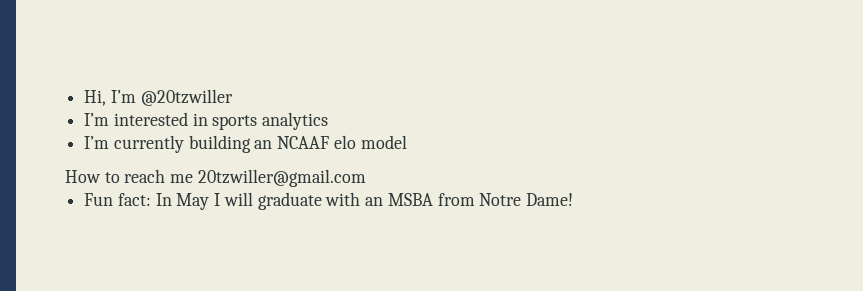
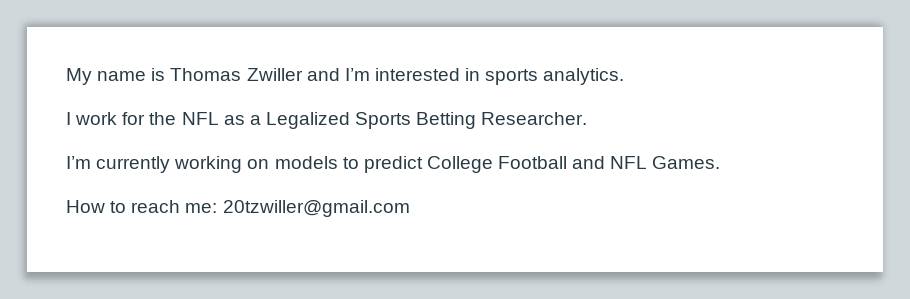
- Hi, I’m @20tzwiller
- I’m interested in sports analytics
- I’m currently building an NCAAF elo model
+ My name is Thomas Zwiller and I’m interested in sports analytics.
+ I work for the NFL as a Legalized Sports Betting Researcher.
+ I’m currently working on models to predict College Football and NFL Games.
- How to reach me 20tzwiller@gmail.com
+ How to reach me: 20tzwiller@gmail.com
- Fun fact: In May I will graduate with an MSBA from Notre Dame!

